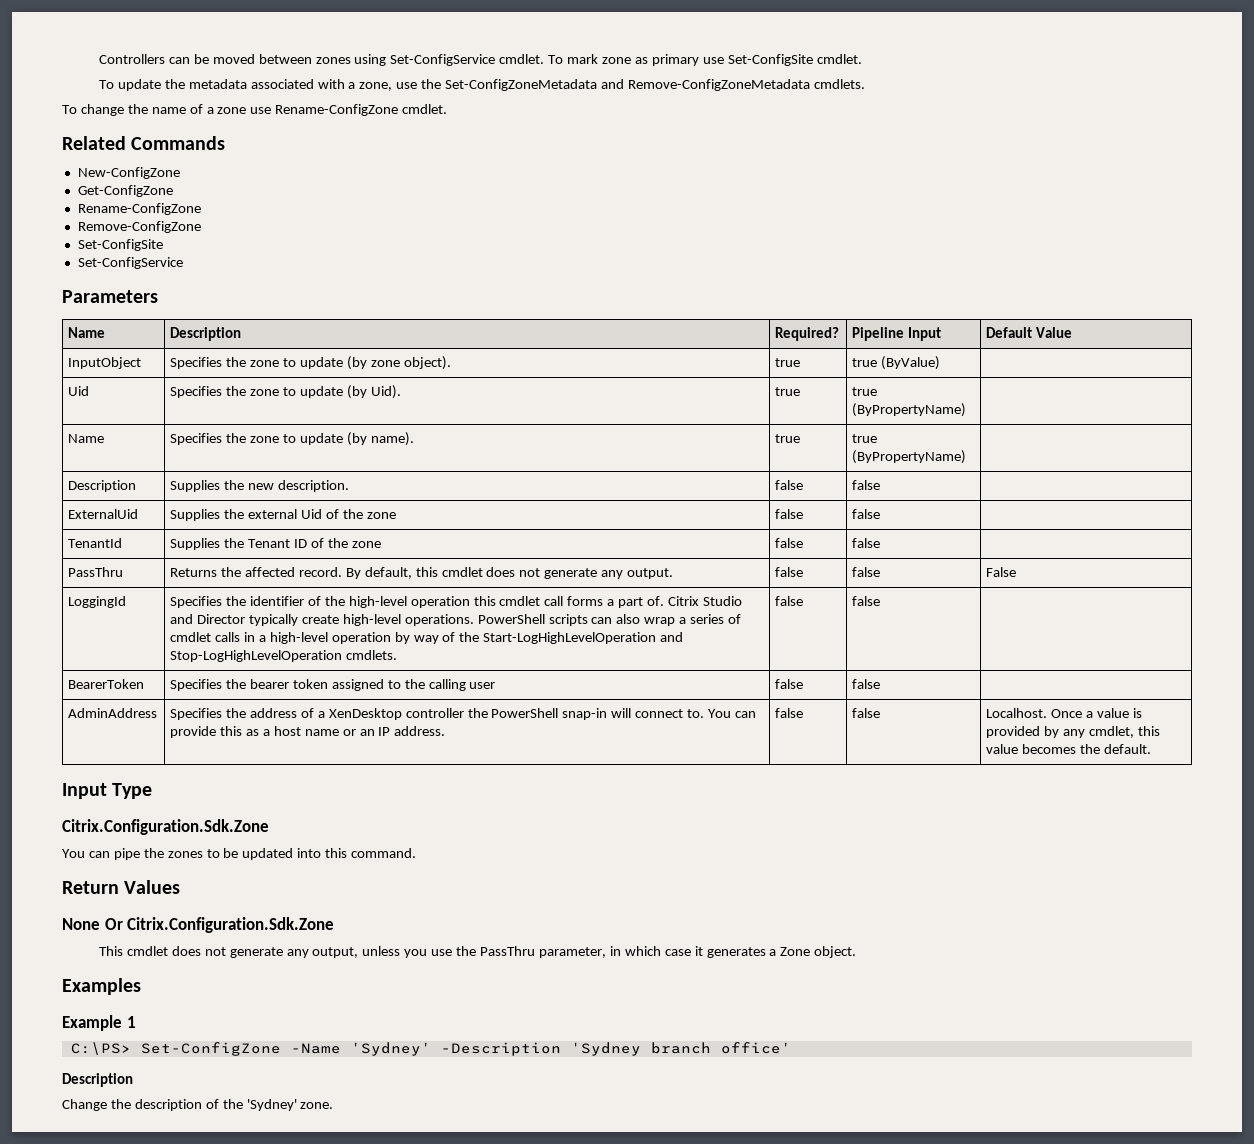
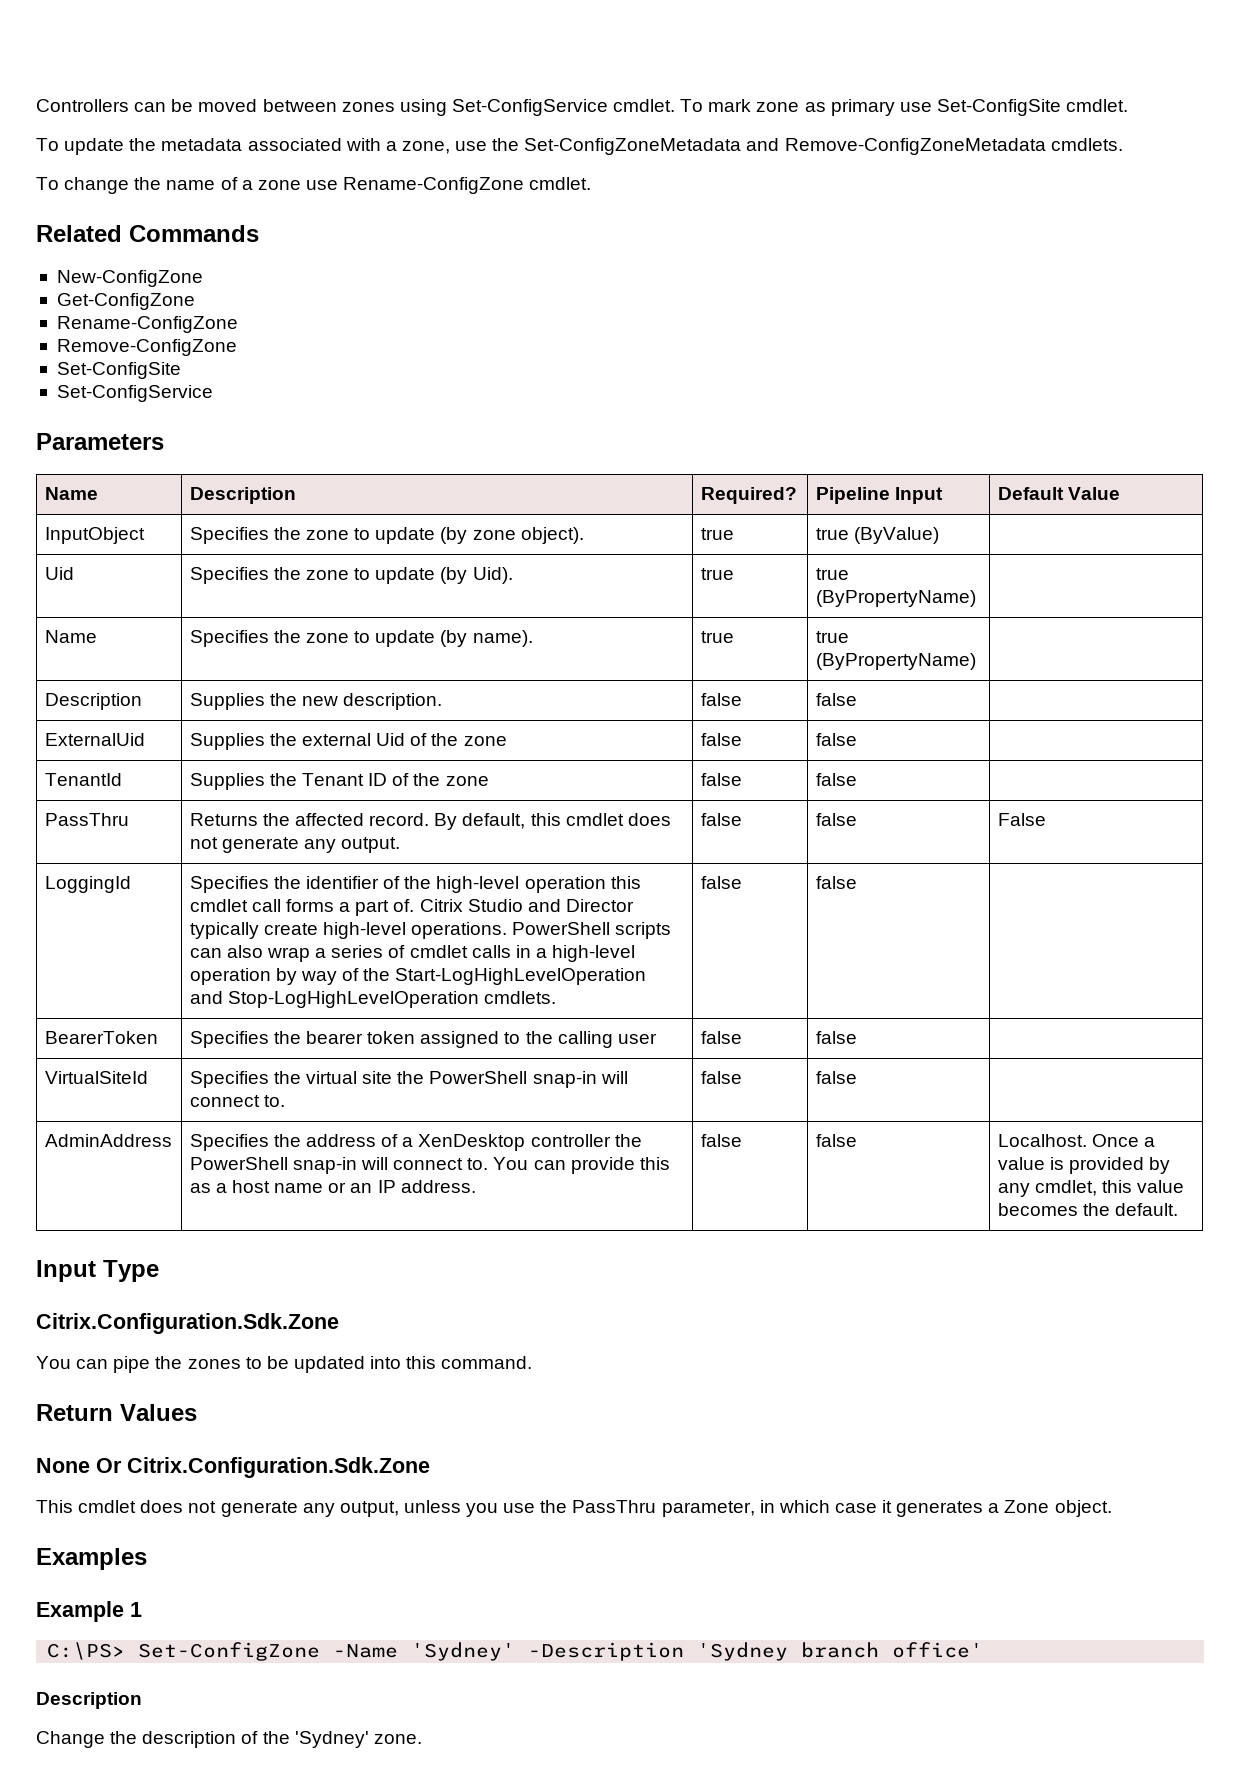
+ VirtualSiteId | Specifies the virtual site the PowerShell snap-in will connect to. | false | false |

